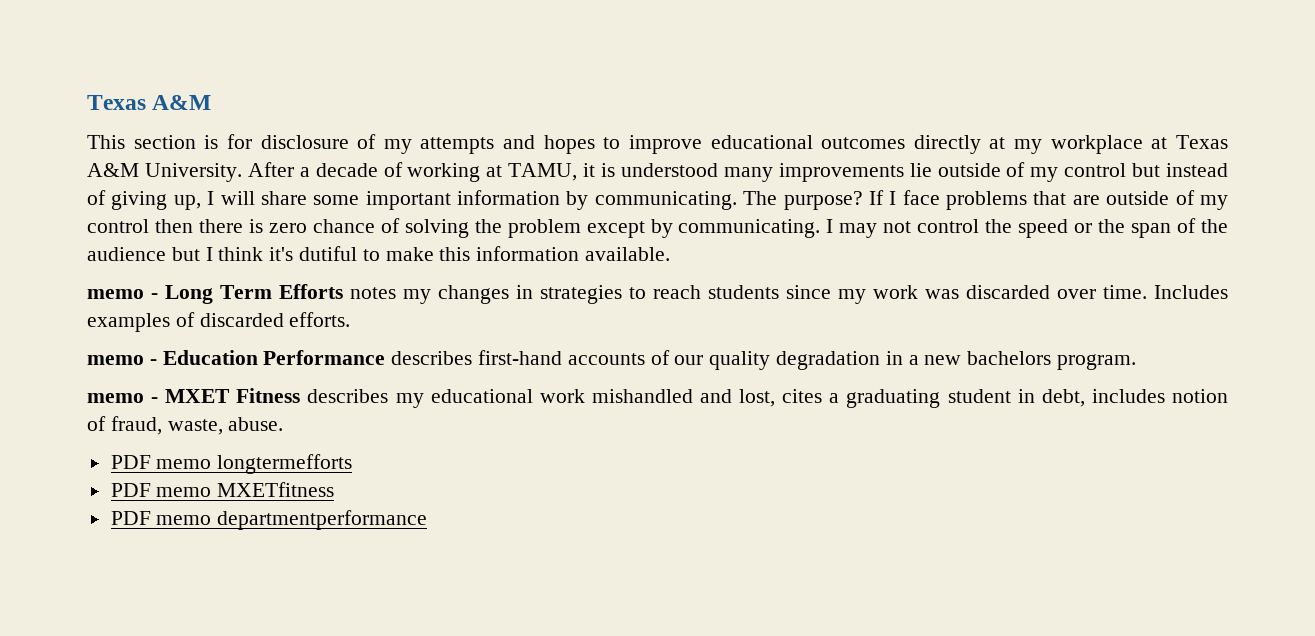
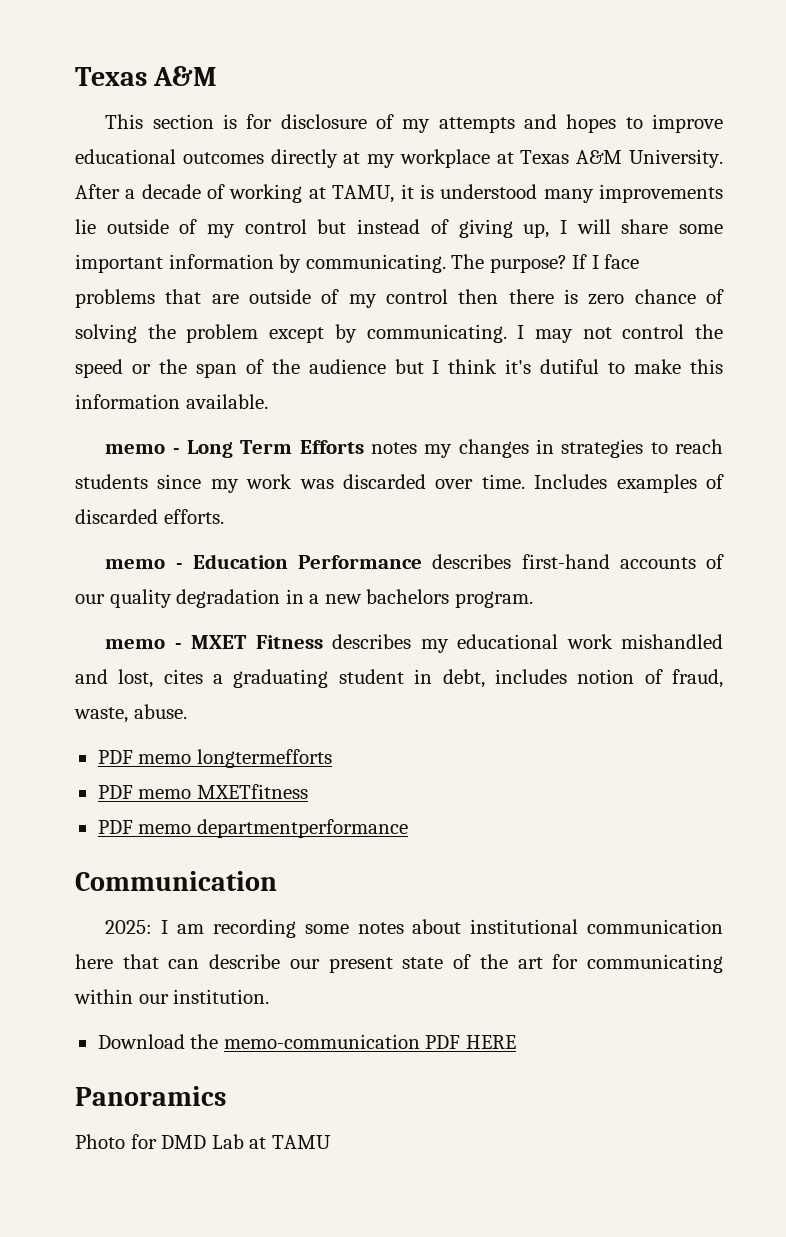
+ Communication
+ 2025: I am recording some notes about institutional communication here that can describe our present state of the art for communicating within our institution.
+ Download the memo-communication PDF HERE
+ Panoramics
+ Photo for DMD Lab at TAMU

